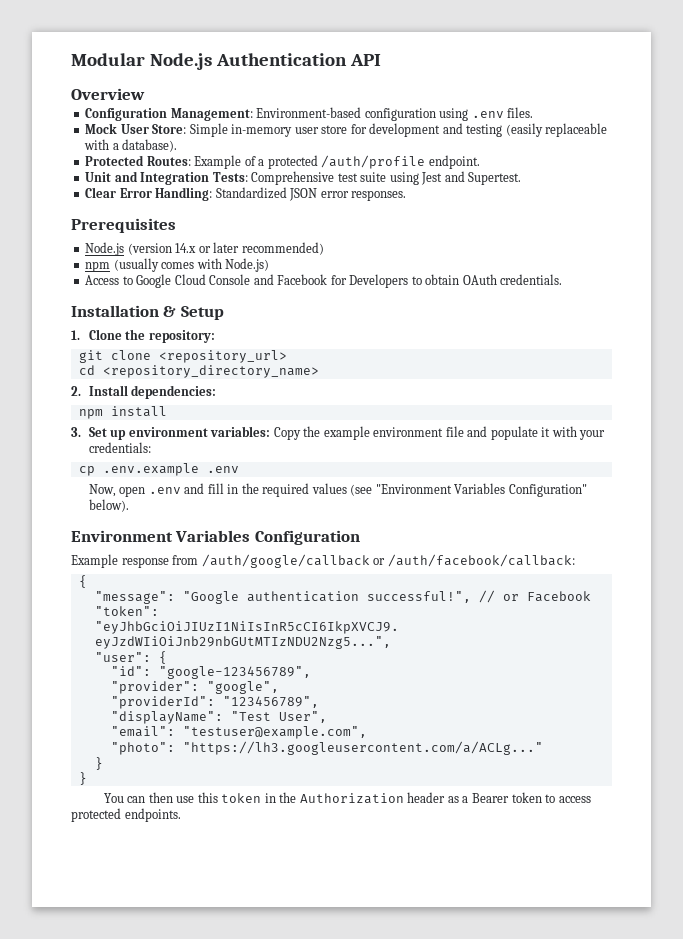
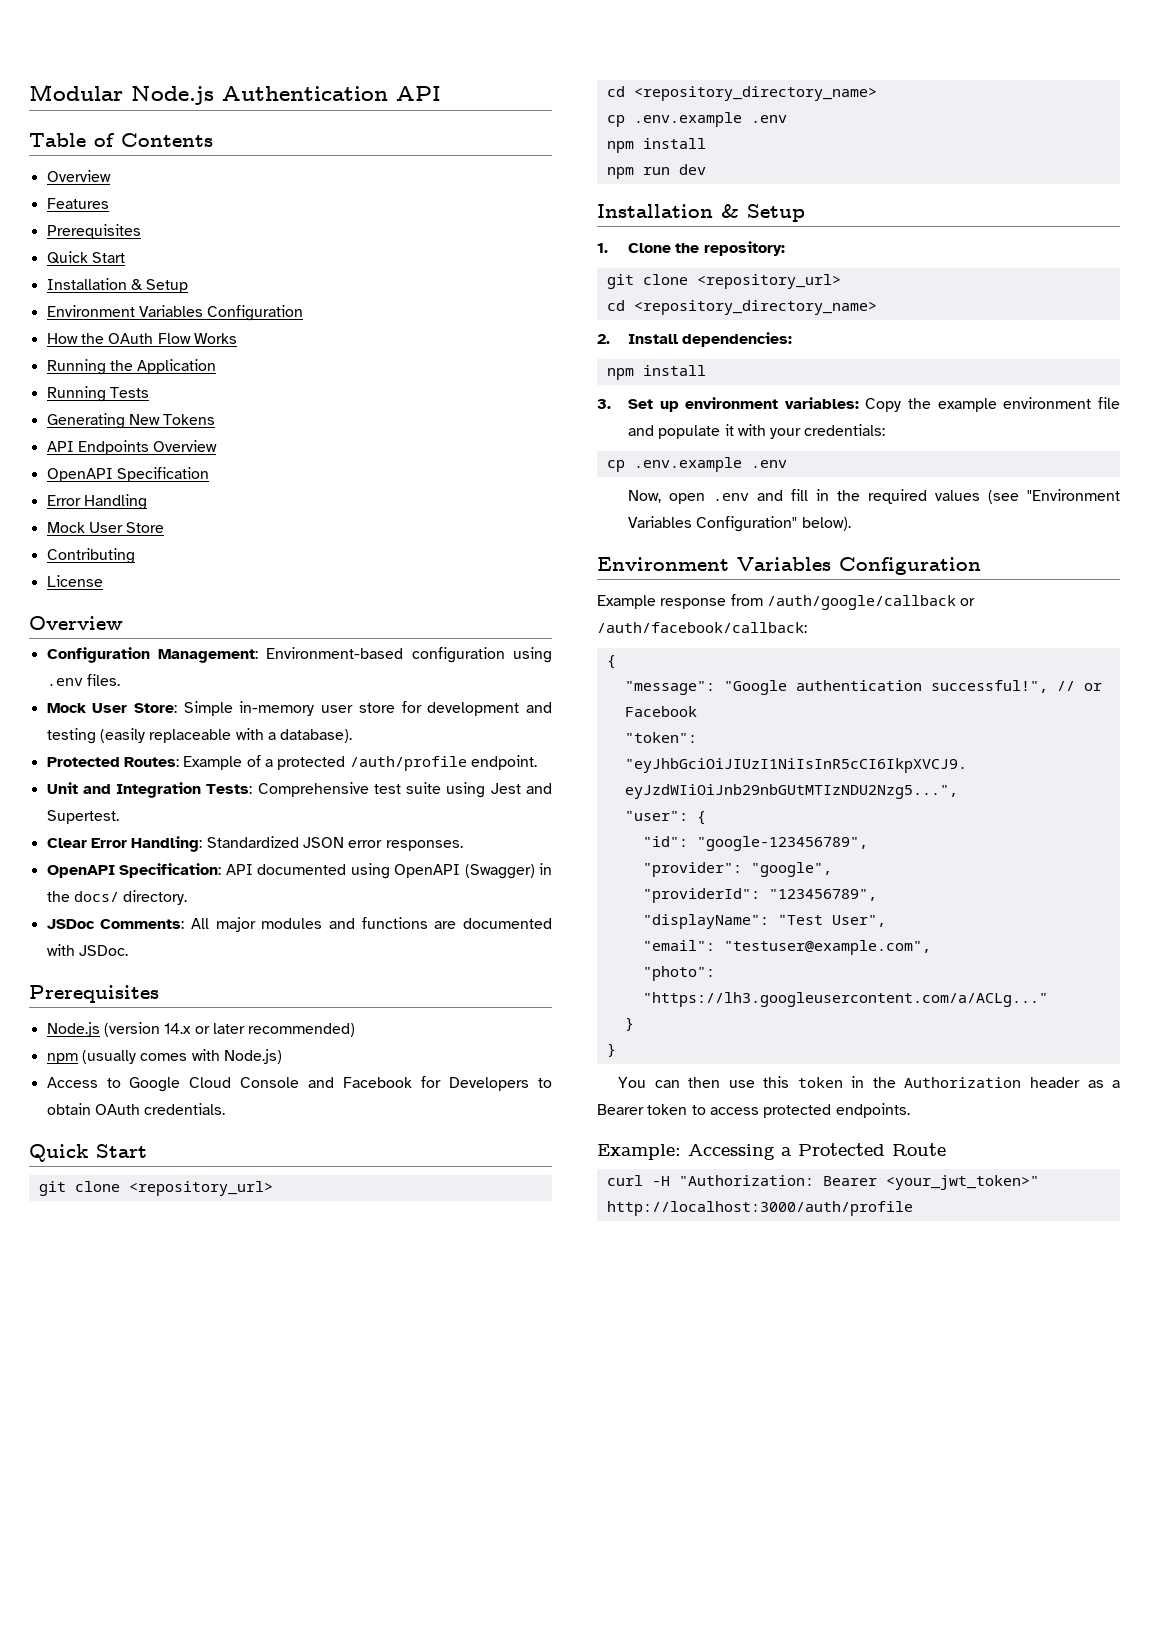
+ Table of Contents
+ Overview
+ Features
+ Prerequisites
+ Quick Start
+ Installation & Setup
+ Environment Variables Configuration
+ How the OAuth Flow Works
+ Running the Application
+ Running Tests
+ Generating New Tokens
+ API Endpoints Overview
+ OpenAPI Specification
+ Error Handling
+ Mock User Store
+ Contributing
+ License
+ OpenAPI Specification: API documented using OpenAPI (Swagger) in the docs/ directory.
+ JSDoc Comments: All major modules and functions are documented with JSDoc.
  Access to Google Cloud Console and Facebook for Developers to obtain OAuth credentials.
+ Quick Start
+ git clone <repository_url>
+ cd <repository_directory_name>
+ cp .env.example .env
+ npm install
+ npm run dev
+ Example: Accessing a Protected Route
+ curl -H "Authorization: Bearer <your_jwt_token>" http://localhost:3000/auth/profile

